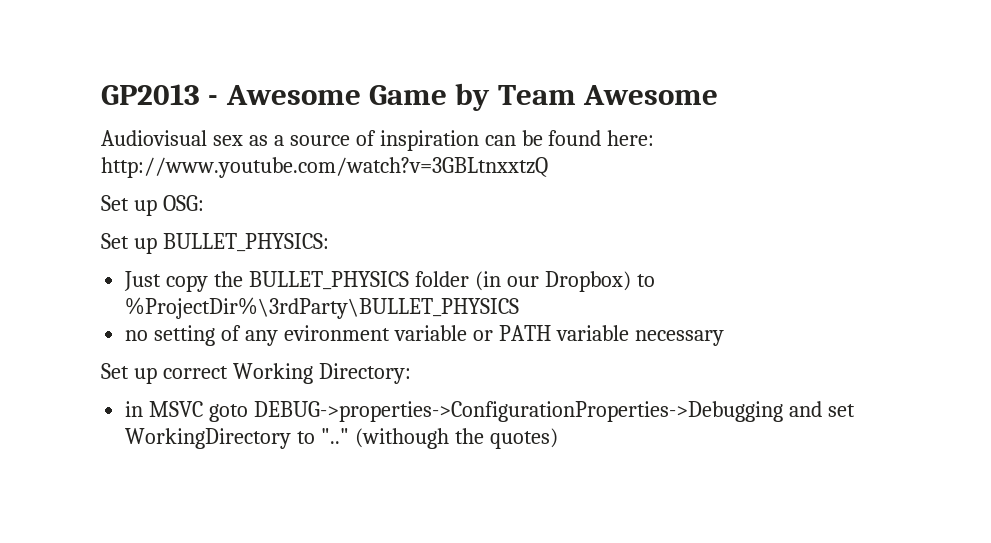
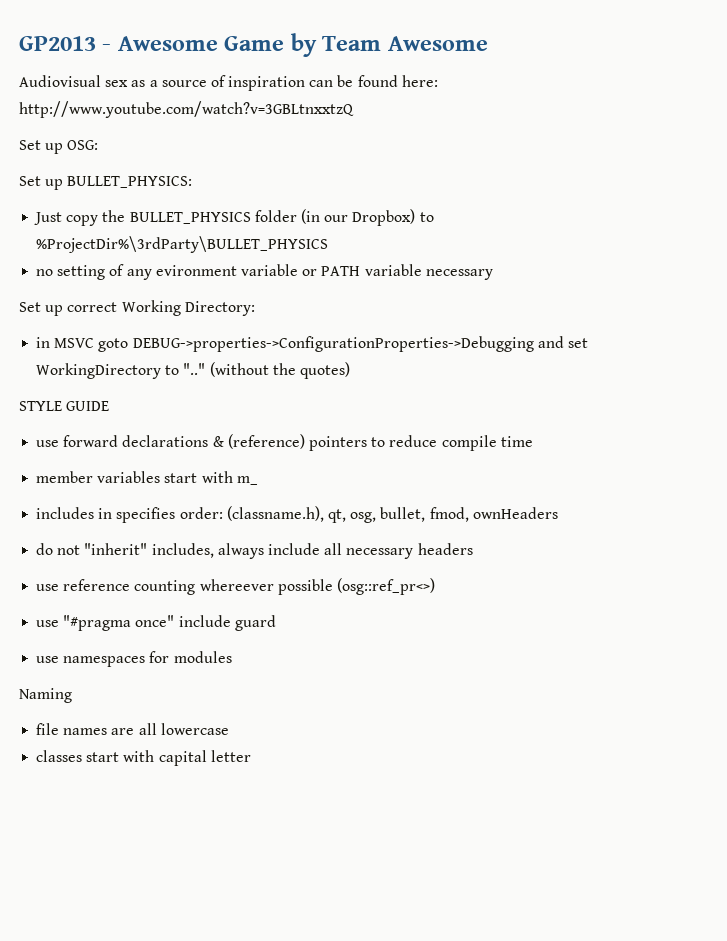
- (withough the quotes)
+ (without the quotes)
+ STYLE GUIDE
+ use forward declarations & (reference) pointers to reduce compile time
+ member variables start with m_
+ includes in specifies order: (classname.h), qt, osg, bullet, fmod, ownHeaders
+ do not "inherit" includes, always include all necessary headers
+ use reference counting whereever possible (osg::ref_pr<>)
+ use "#pragma once" include guard
+ use namespaces for modules
+ Naming
+ file names are all lowercase
+ classes start with capital letter

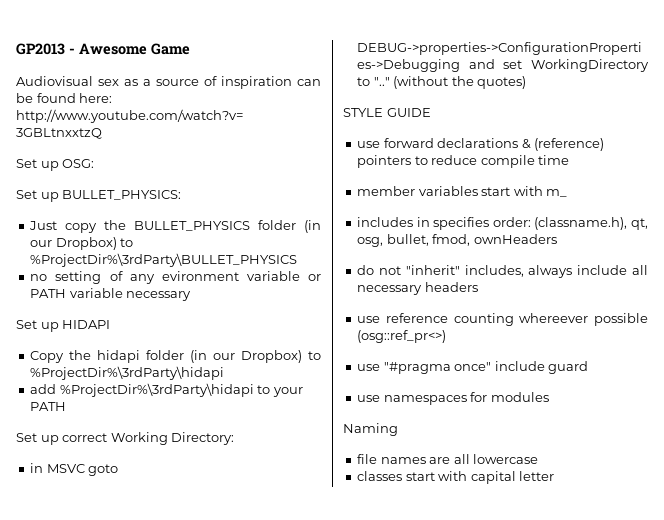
- GP2013 - Awesome Game by Team Awesome
+ GP2013 - Awesome Game
+ Set up HIDAPI
+ Copy the hidapi folder (in our Dropbox) to %ProjectDir%\3rdParty\hidapi
+ add %ProjectDir%\3rdParty\hidapi to your PATH

